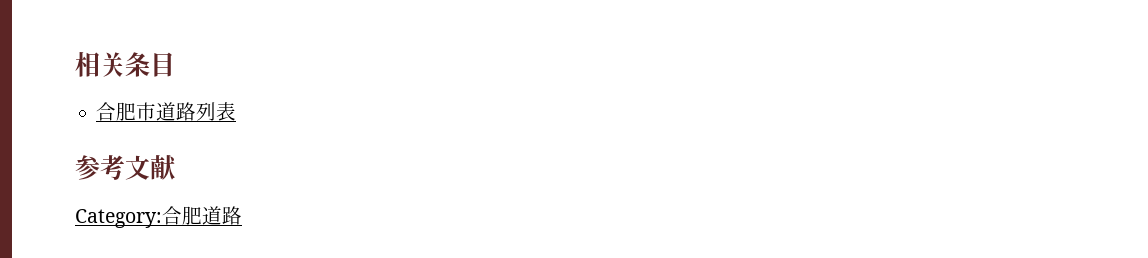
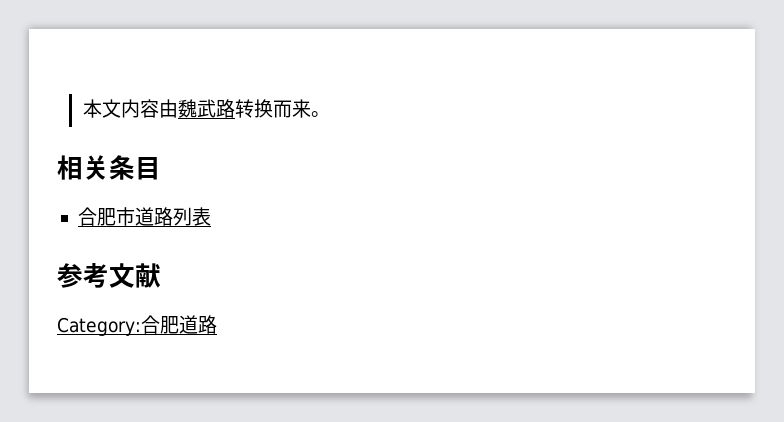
+ 本文内容由魏武路转换而来。

